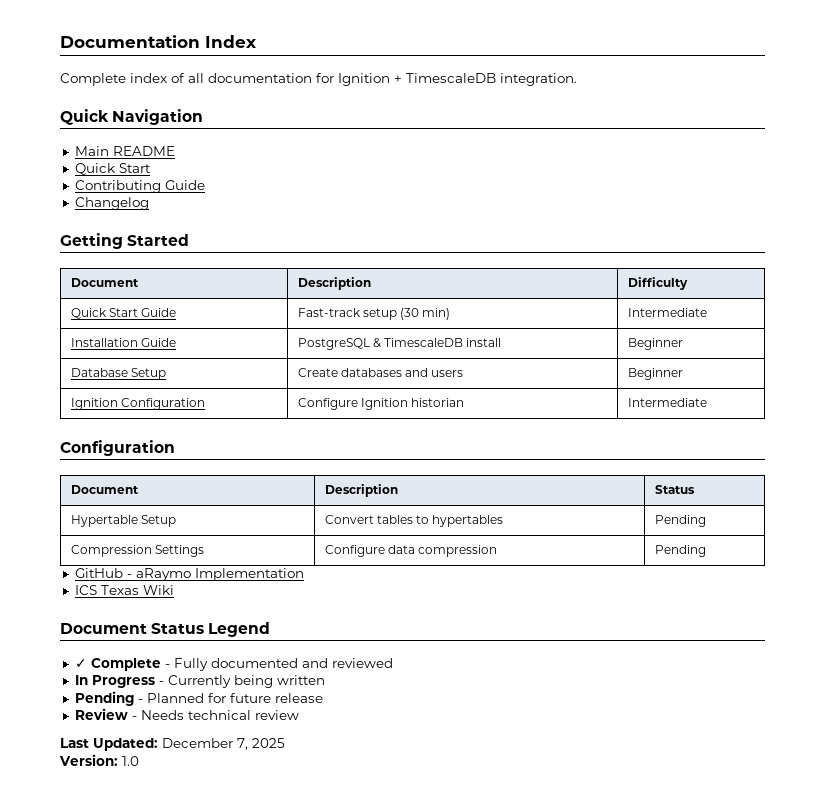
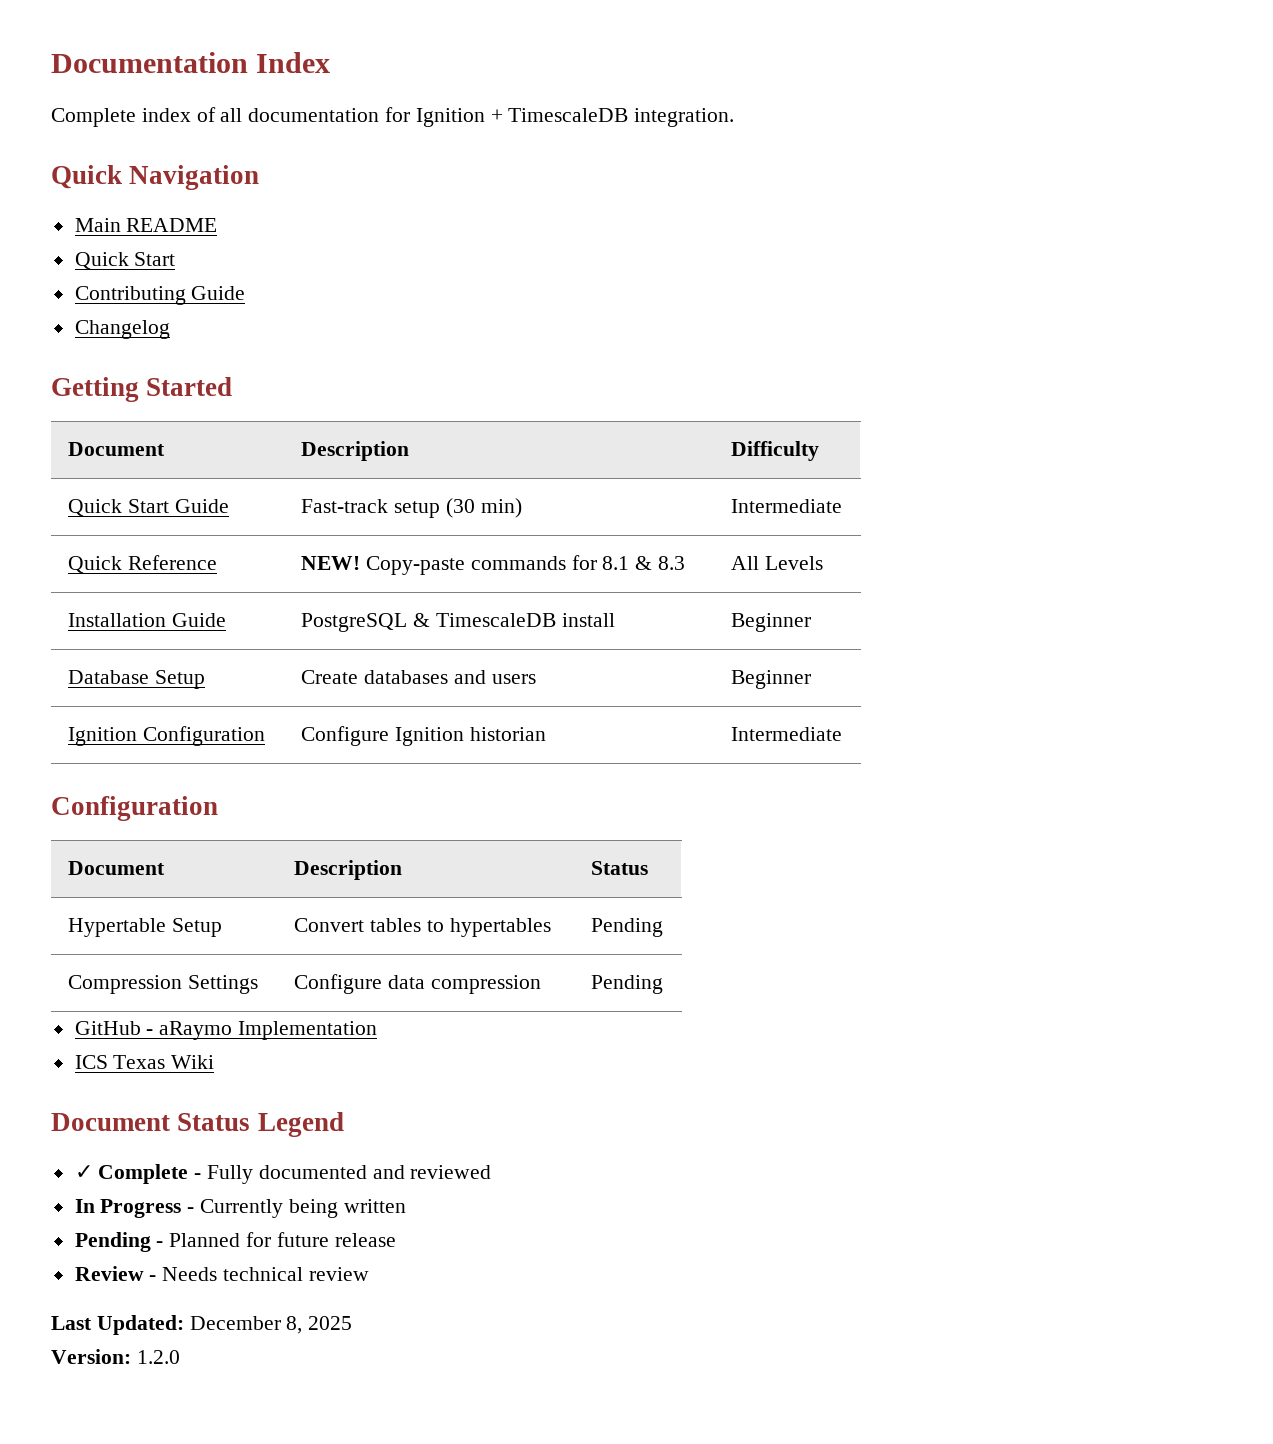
+ Quick Reference | NEW! Copy-paste commands for 8.1 & 8.3 | All Levels
- Last Updated: December 7, 2025
+ Last Updated: December 8, 2025
- Version: 1.0
+ Version: 1.2.0

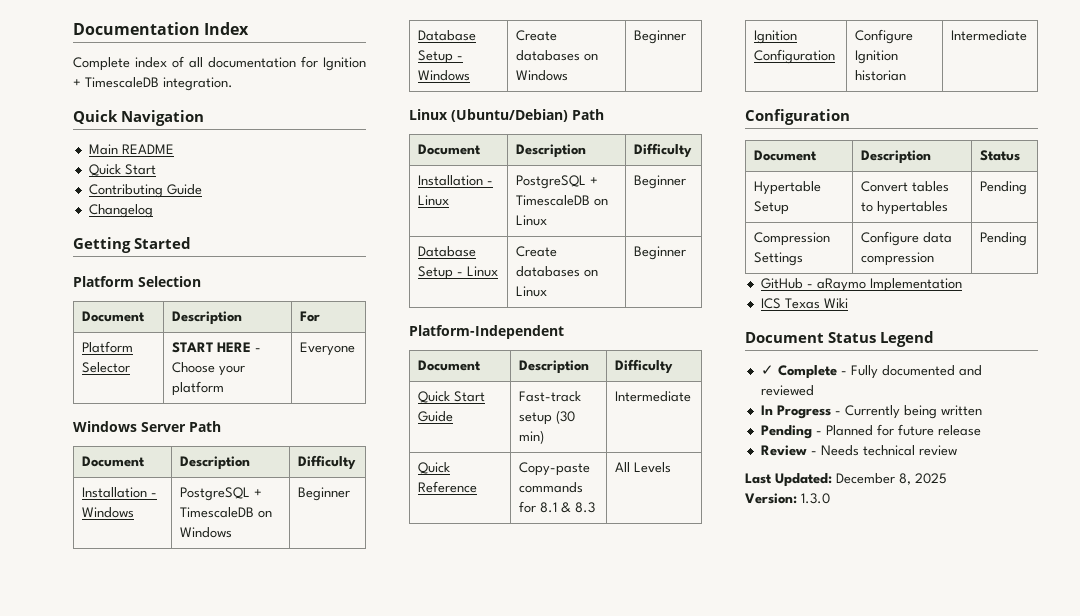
+ Platform Selection
+ Document | Description | For
+ Platform Selector | START HERE - Choose your platform | Everyone
+ Windows Server Path
+ Document | Description | Difficulty
+ Installation - Windows | PostgreSQL + TimescaleDB on Windows | Beginner
+ Database Setup - Windows | Create databases on Windows | Beginner
+ Linux (Ubuntu/Debian) Path
+ Document | Description | Difficulty
+ Installation - Linux | PostgreSQL + TimescaleDB on Linux | Beginner
+ Database Setup - Linux | Create databases on Linux | Beginner
+ Platform-Independent
- Quick Reference | NEW! Copy-paste commands for 8.1 & 8.3 | All Levels
+ Quick Reference | Copy-paste commands for 8.1 & 8.3 | All Levels
- Installation Guide | PostgreSQL & TimescaleDB install | Beginner
- Database Setup | Create databases and users | Beginner
- Version: 1.2.0
+ Version: 1.3.0

